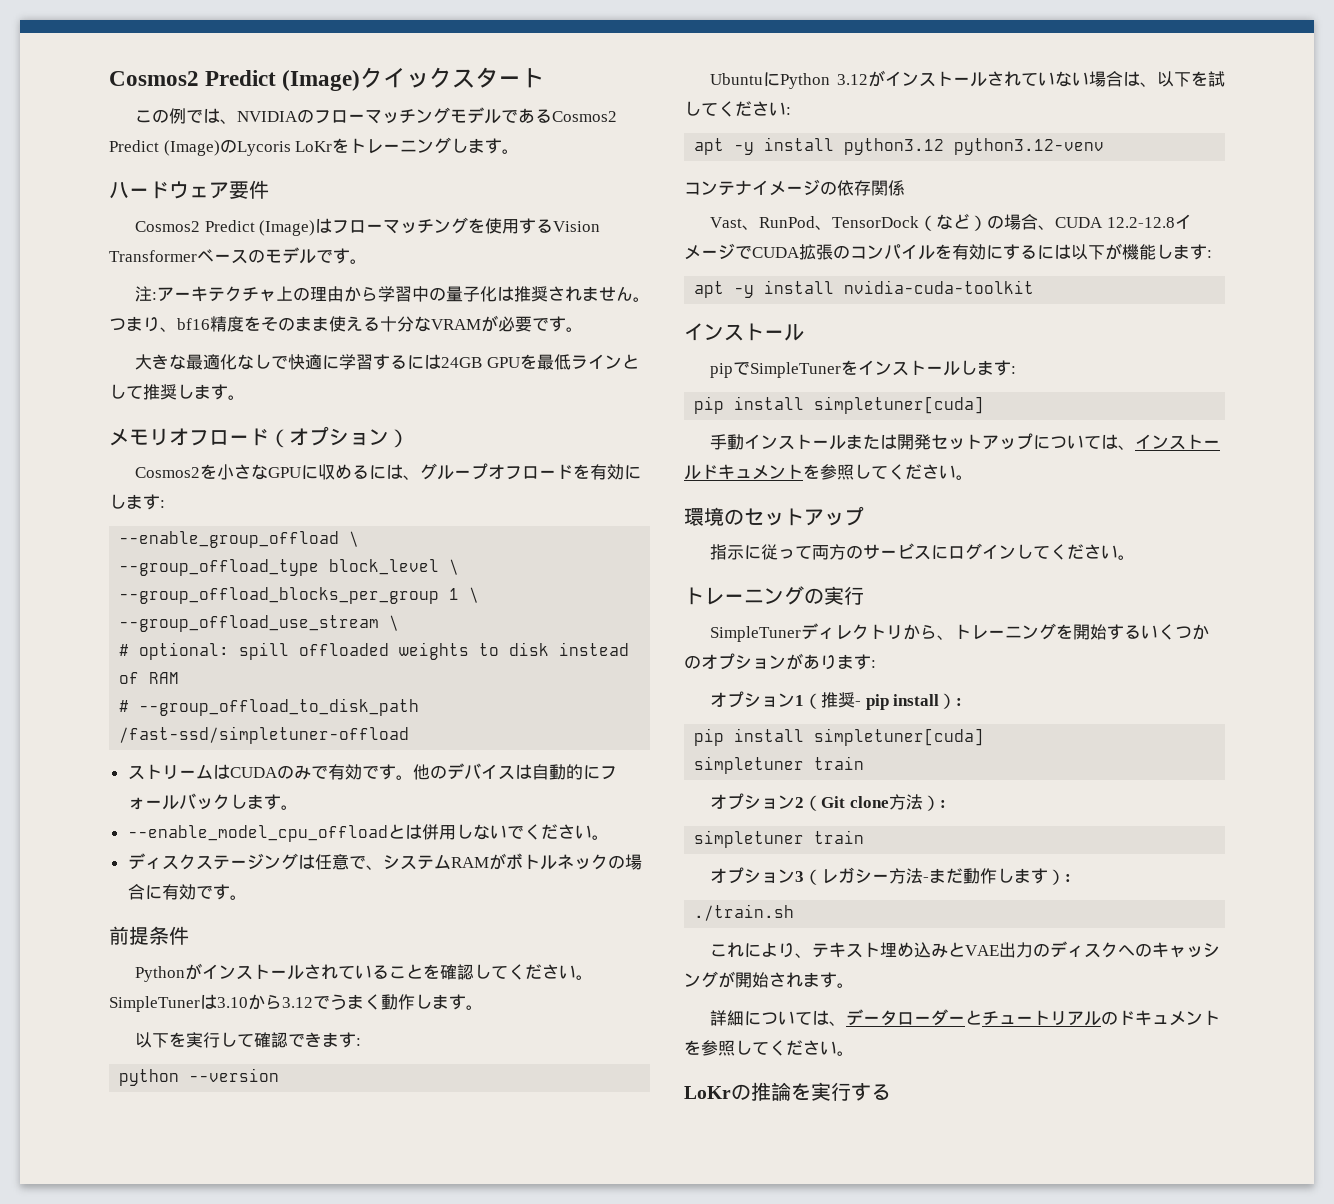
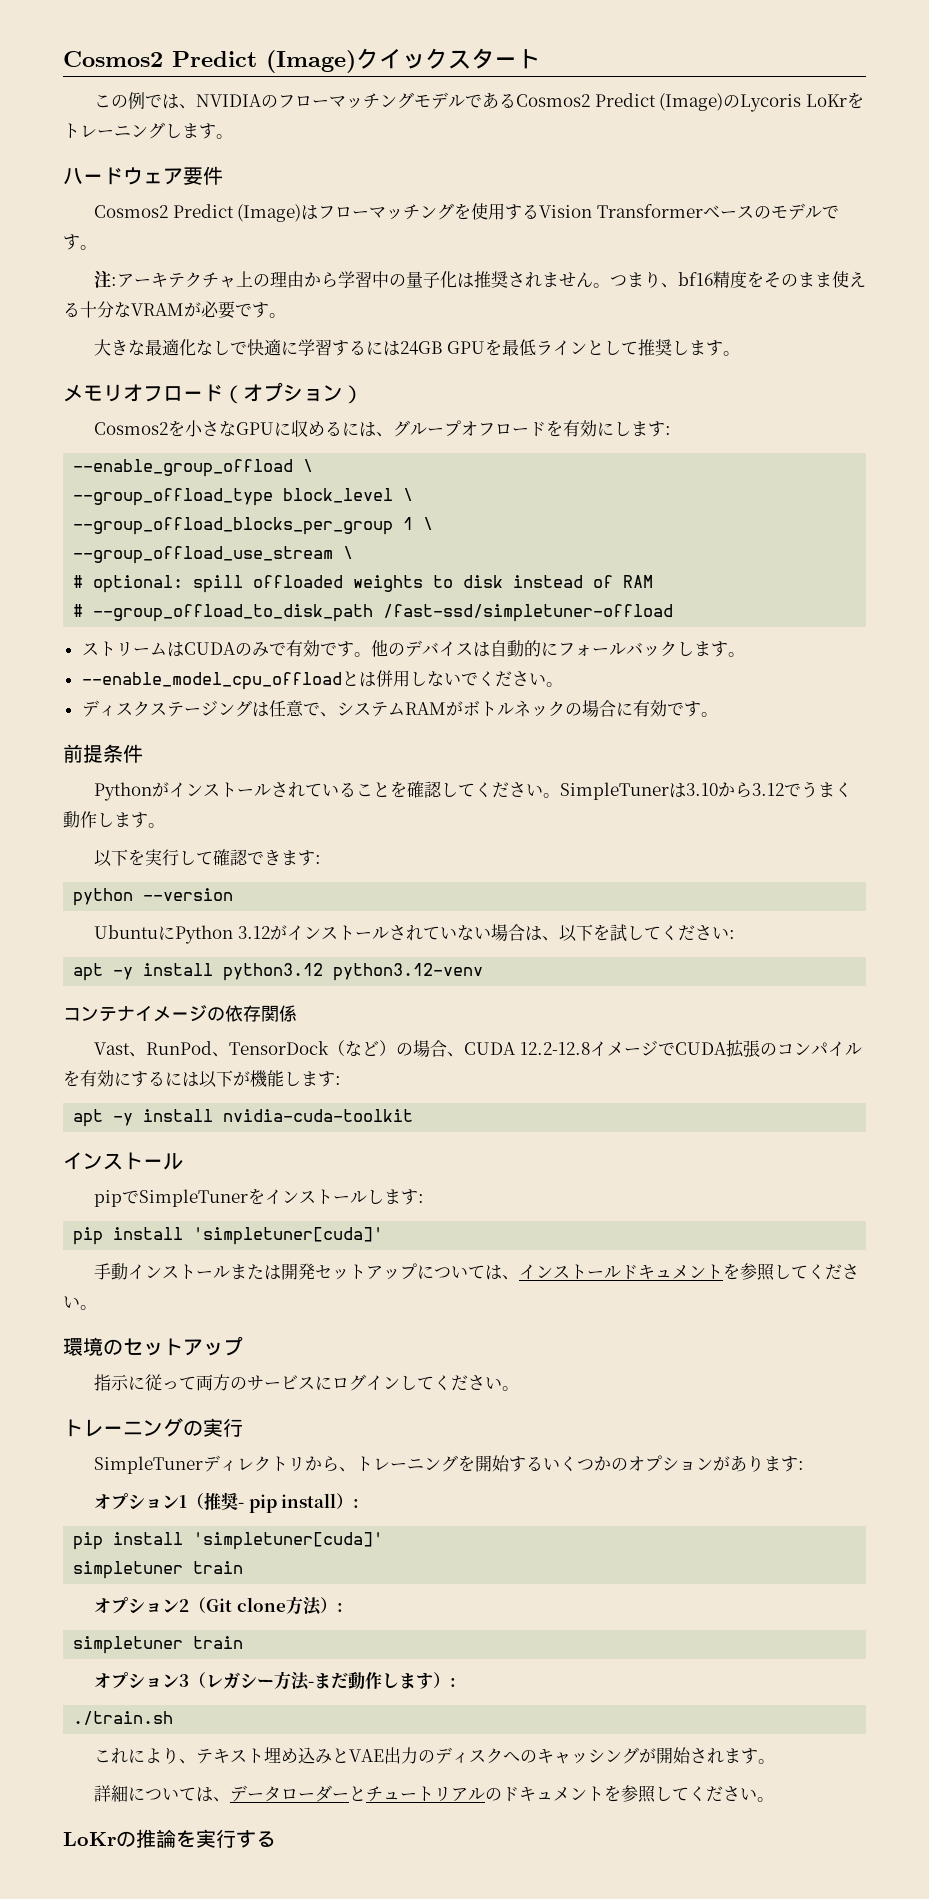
  pipでSimpleTunerをインストールします:
- pip install simpletuner[cuda]
+ pip install 'simpletuner[cuda]'
  オプション1（推奨- pip install）:
- pip install simpletuner[cuda]
+ pip install 'simpletuner[cuda]'

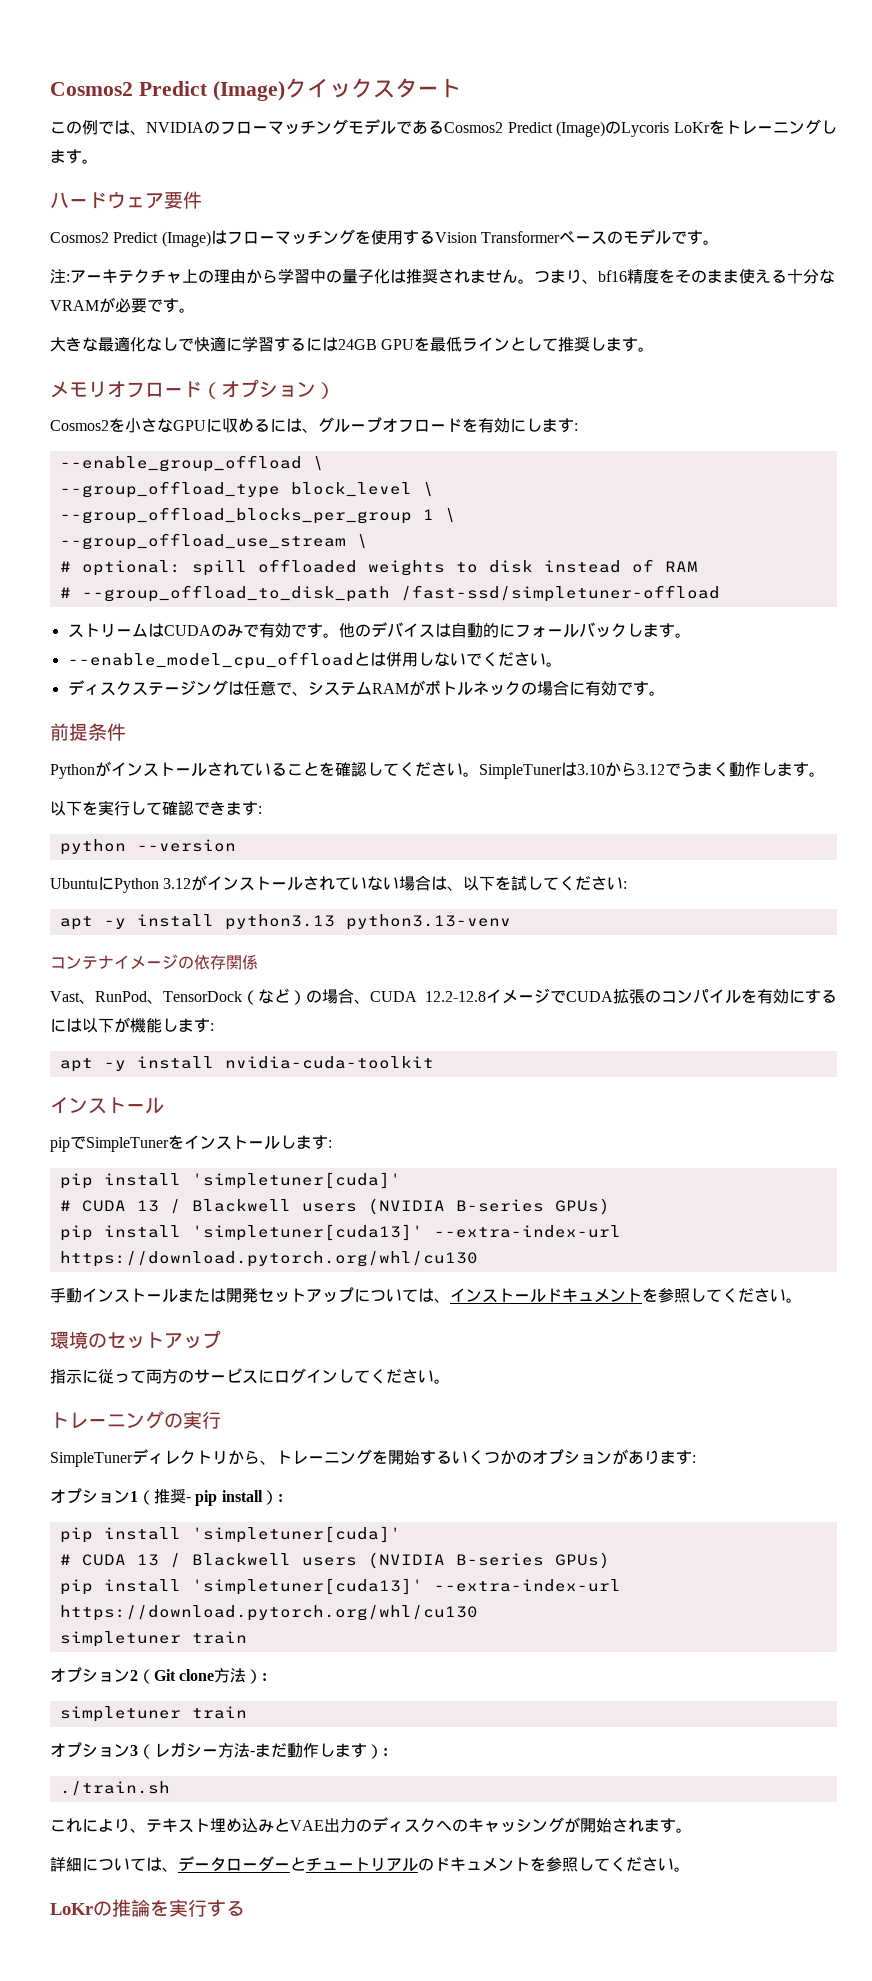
- apt -y install python3.12 python3.12-venv
+ apt -y install python3.13 python3.13-venv
  pipでSimpleTunerをインストールします:
  pip install 'simpletuner[cuda]'
+ # CUDA 13 / Blackwell users (NVIDIA B-series GPUs)
+ pip install 'simpletuner[cuda13]' --extra-index-url https://download.pytorch.org/whl/cu130
  オプション1（推奨- pip install）:
  pip install 'simpletuner[cuda]'
+ # CUDA 13 / Blackwell users (NVIDIA B-series GPUs)
+ pip install 'simpletuner[cuda13]' --extra-index-url https://download.pytorch.org/whl/cu130

